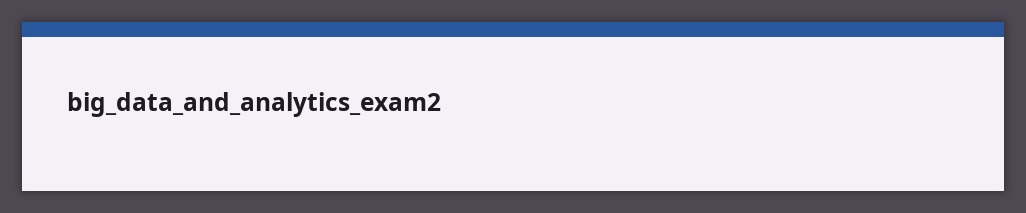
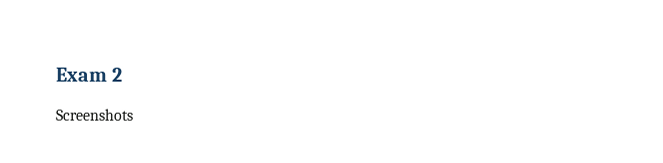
- big_data_and_analytics_exam2
+ Exam 2
+ Screenshots

